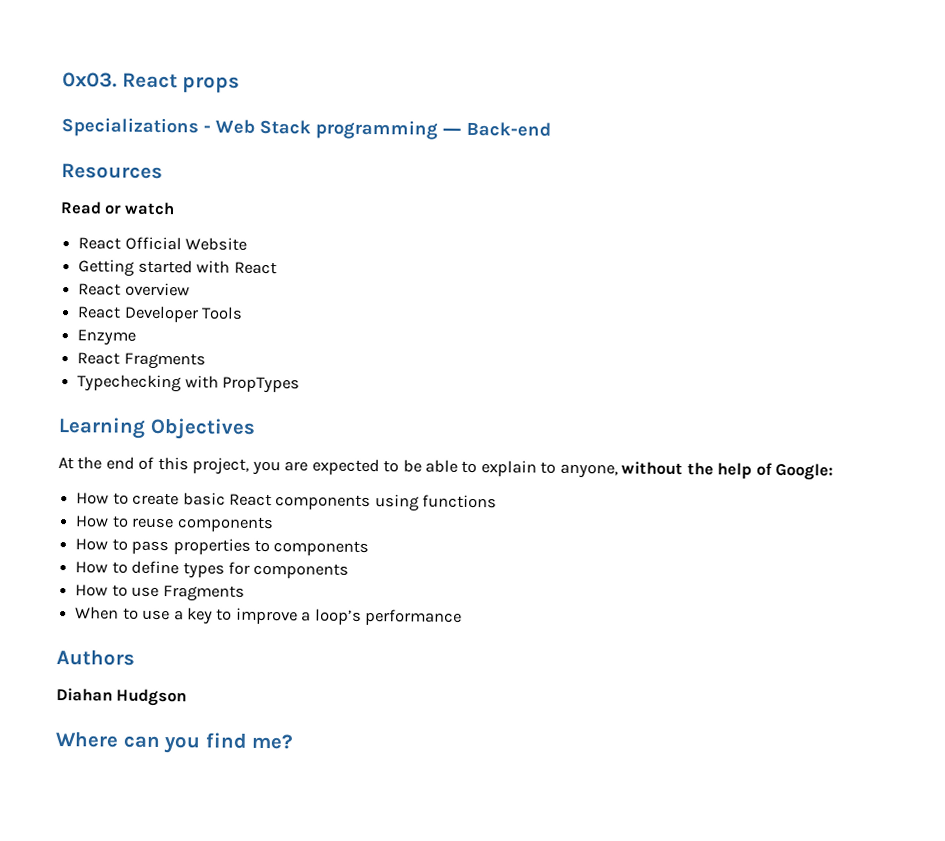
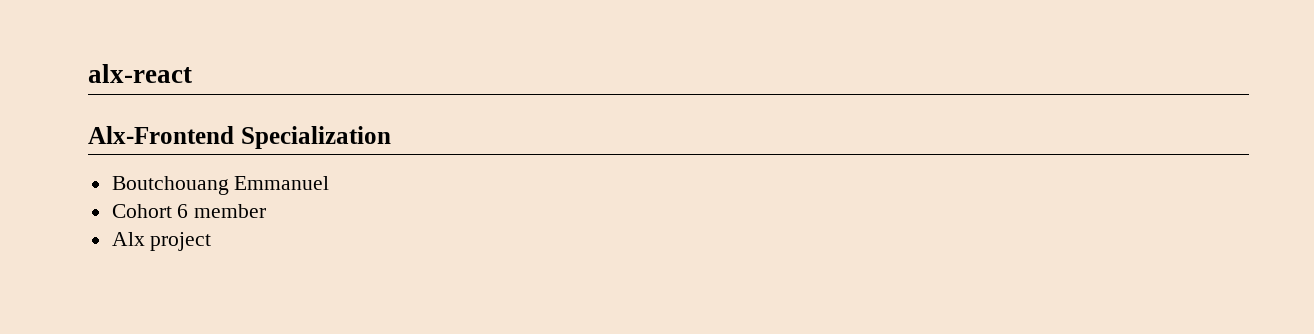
- 0x03. React props
- Specializations - Web Stack programming ― Back-end
- Resources
- Read or watch
- React Official Website
- Getting started with React
- React overview
- React Developer Tools
- Enzyme
- React Fragments
- Typechecking with PropTypes
- Learning Objectives
- At the end of this project, you are expected to be able to explain to anyone, without the help of Google:
- How to create basic React components using functions
- How to reuse components
- How to pass properties to components
- How to define types for components
- How to use Fragments
- When to use a key to improve a loop’s performance
- Authors
- Diahan Hudgson
- Where can you find me?
+ alx-react
+ Alx-Frontend Specialization
+ Boutchouang Emmanuel
+ Cohort 6 member
+ Alx project

